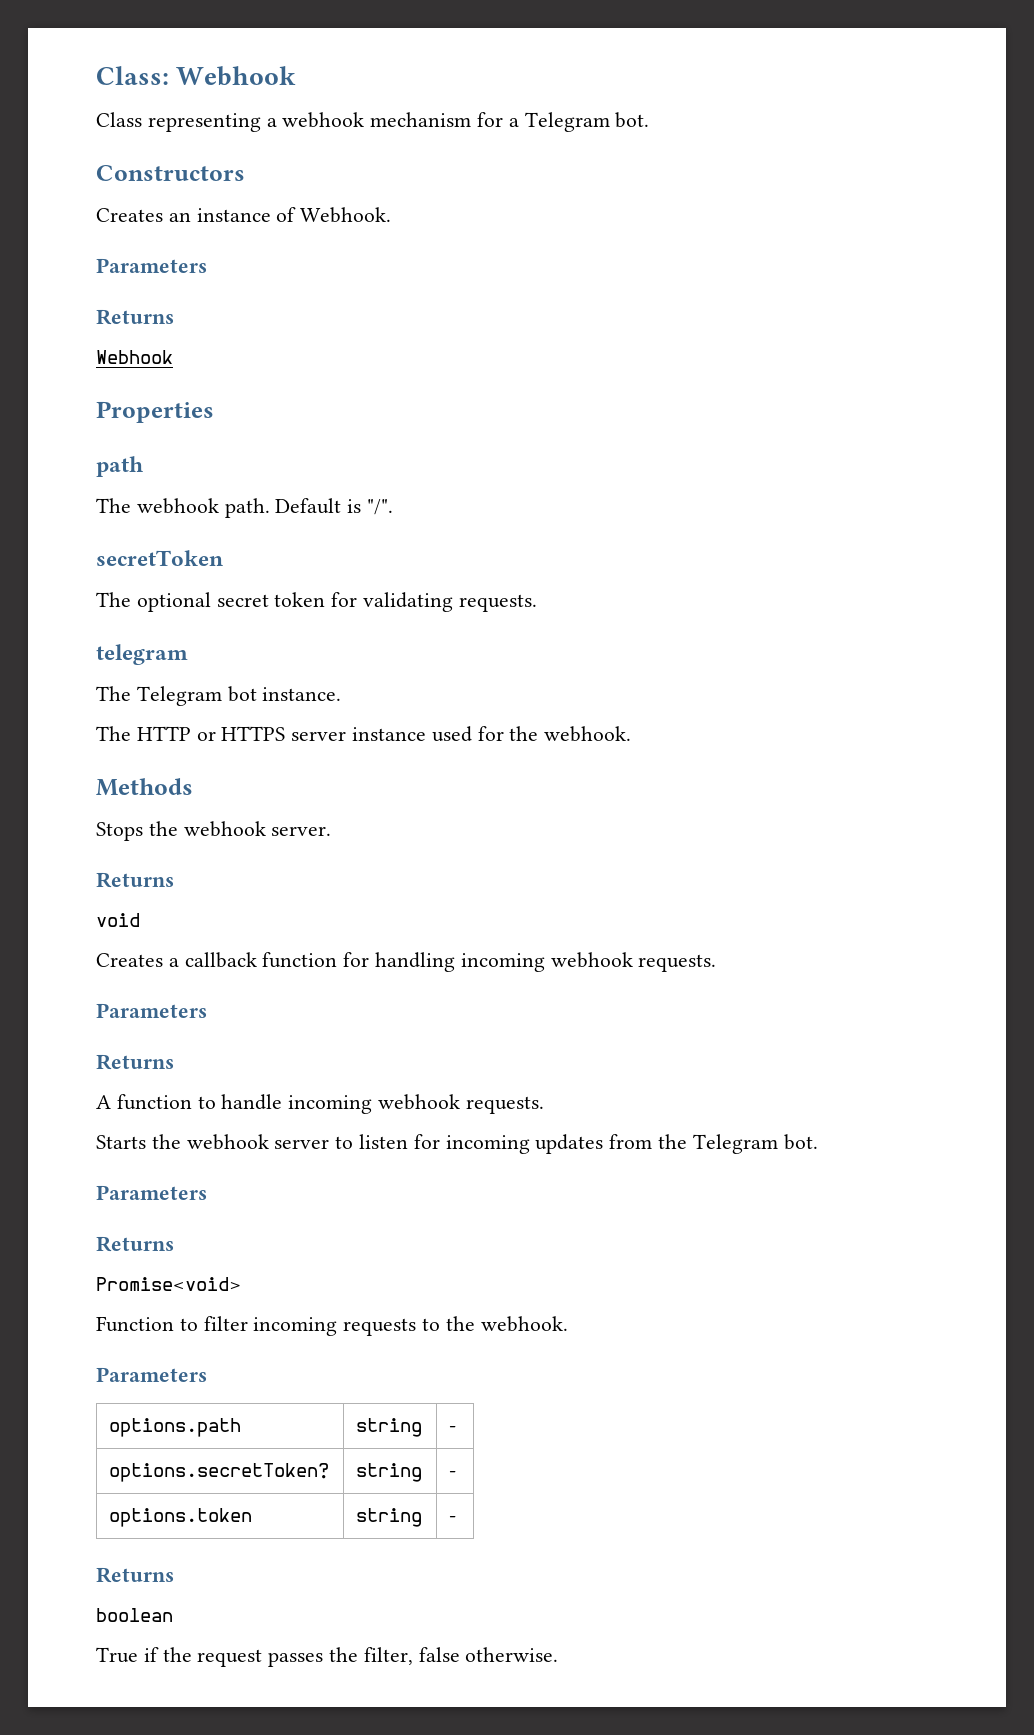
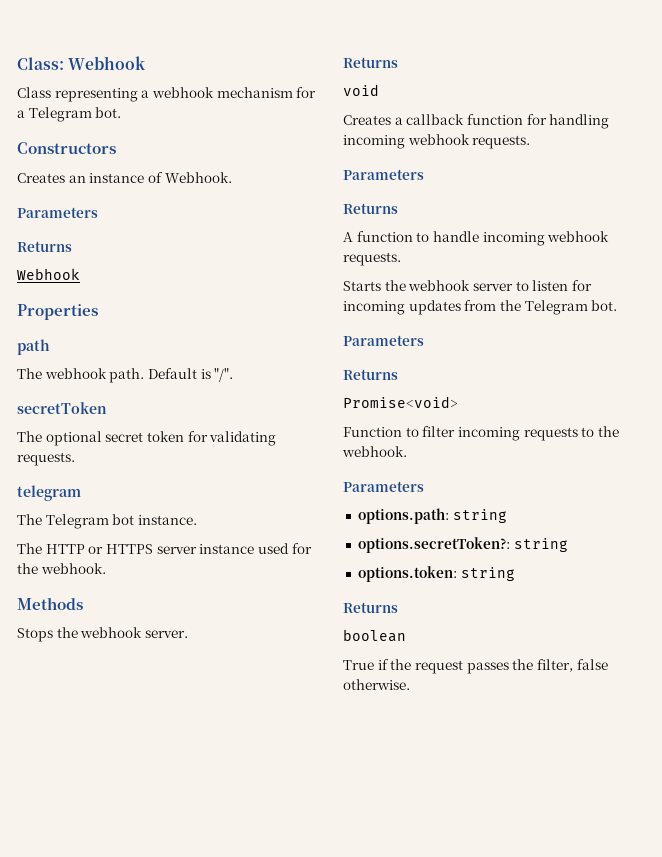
- options.path | string | -
- options.secretToken? | string | -
- options.token | string | -
+ options.path: string
+ options.secretToken?: string
+ options.token: string

